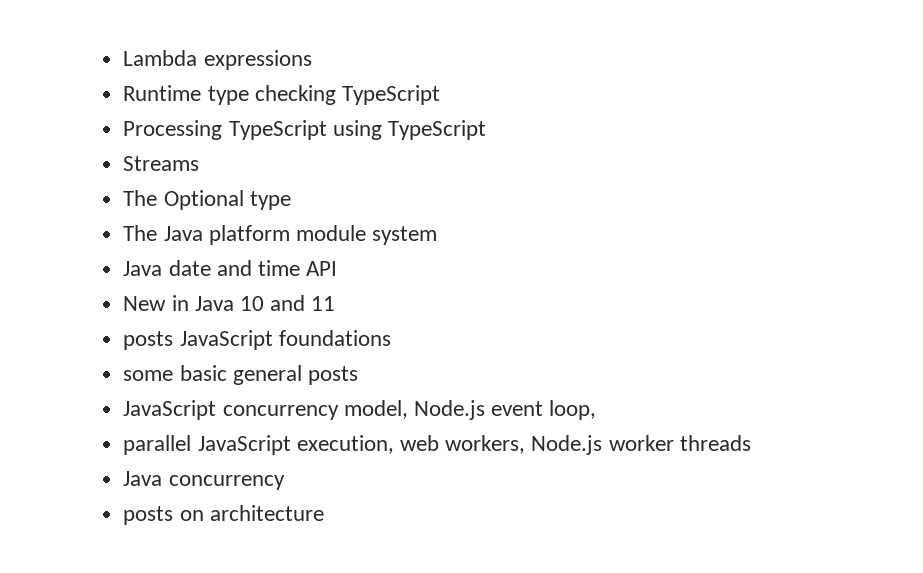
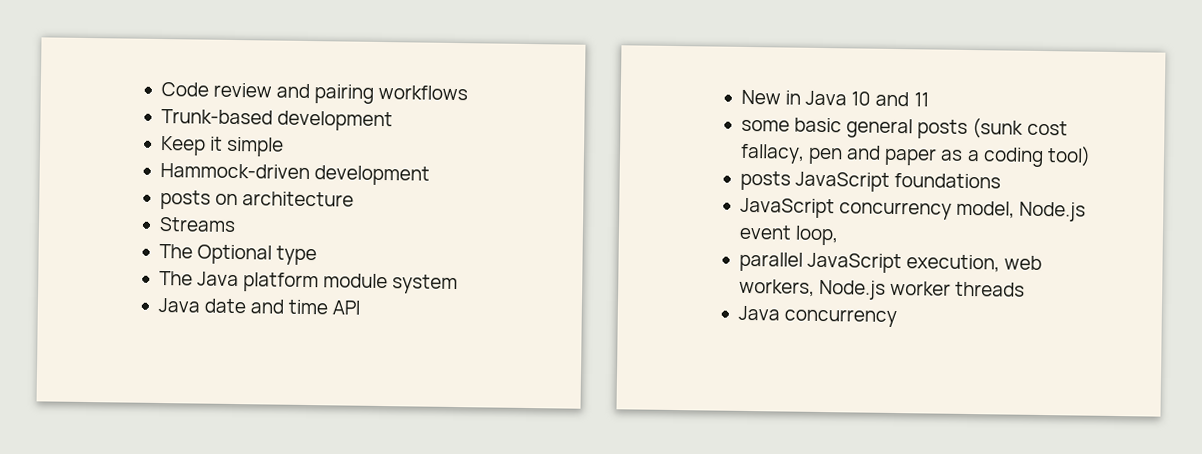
- Lambda expressions
- Runtime type checking TypeScript
- Processing TypeScript using TypeScript
+ Code review and pairing workflows
+ Trunk-based development
+ Keep it simple
+ Hammock-driven development
+ posts on architecture
- posts JavaScript foundations
- some basic general posts
+ some basic general posts (sunk cost fallacy, pen and paper as a coding tool)
+ posts JavaScript foundations
- posts on architecture

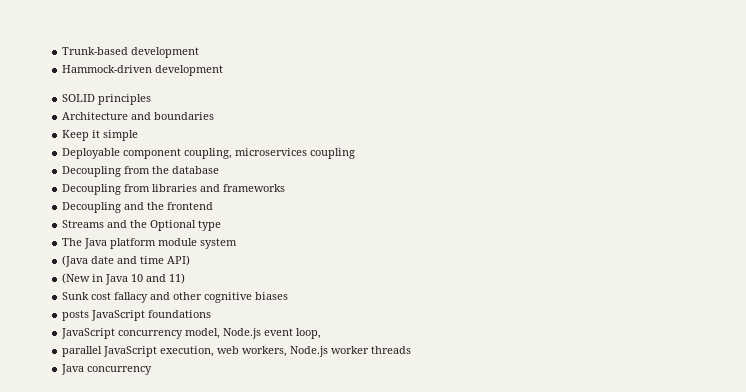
- Code review and pairing workflows
  Trunk-based development
+ Hammock-driven development
+ SOLID principles
+ Architecture and boundaries
  Keep it simple
- Hammock-driven development
- posts on architecture
+ Deployable component coupling, microservices coupling
+ Decoupling from the database
+ Decoupling from libraries and frameworks
+ Decoupling and the frontend
- Streams
- The Optional type
+ Streams and the Optional type
- Java date and time API
- New in Java 10 and 11
- some basic general posts (sunk cost fallacy, pen and paper as a coding tool)
+ (Java date and time API)
+ (New in Java 10 and 11)
+ Sunk cost fallacy and other cognitive biases

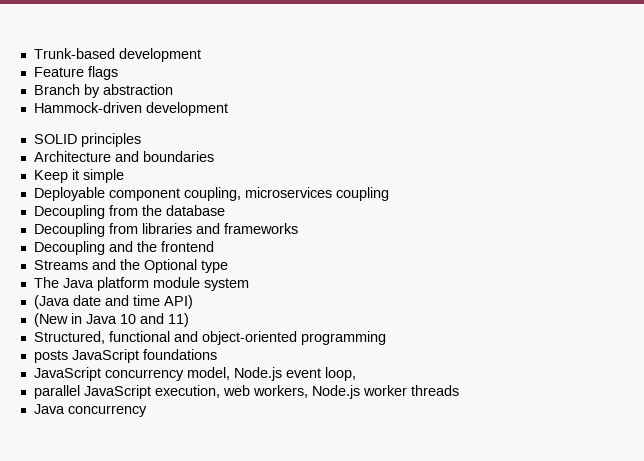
+ Feature flags
+ Branch by abstraction
- Sunk cost fallacy and other cognitive biases
+ Structured, functional and object-oriented programming

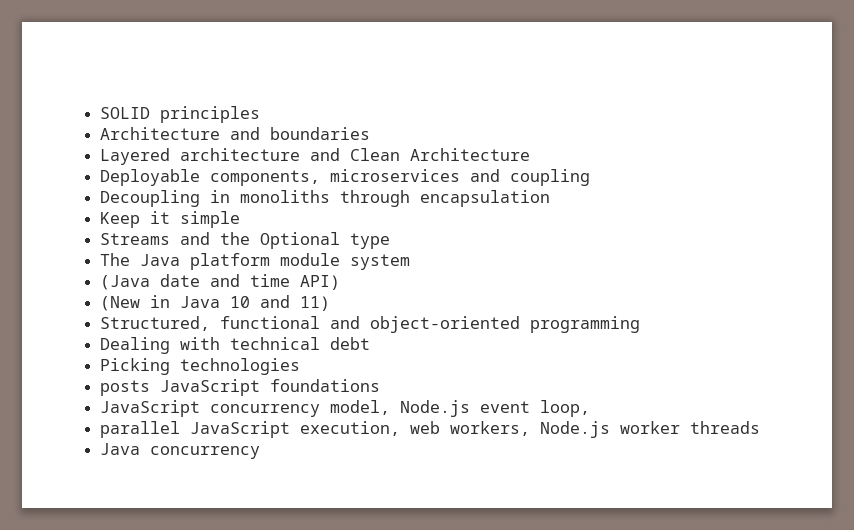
- Trunk-based development
- Feature flags
- Branch by abstraction
- Hammock-driven development
+ Layered architecture and Clean Architecture
+ Deployable components, microservices and coupling
+ Decoupling in monoliths through encapsulation
  Keep it simple
- Deployable component coupling, microservices coupling
- Decoupling from the database
- Decoupling from libraries and frameworks
- Decoupling and the frontend
+ Dealing with technical debt
+ Picking technologies

